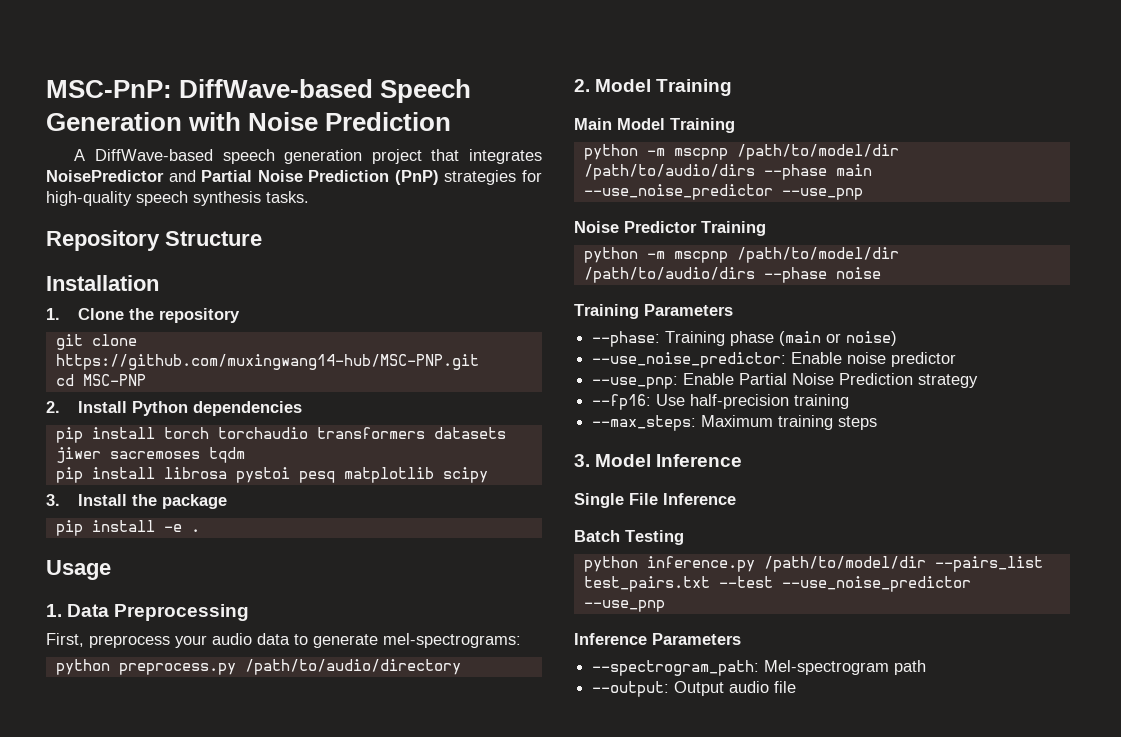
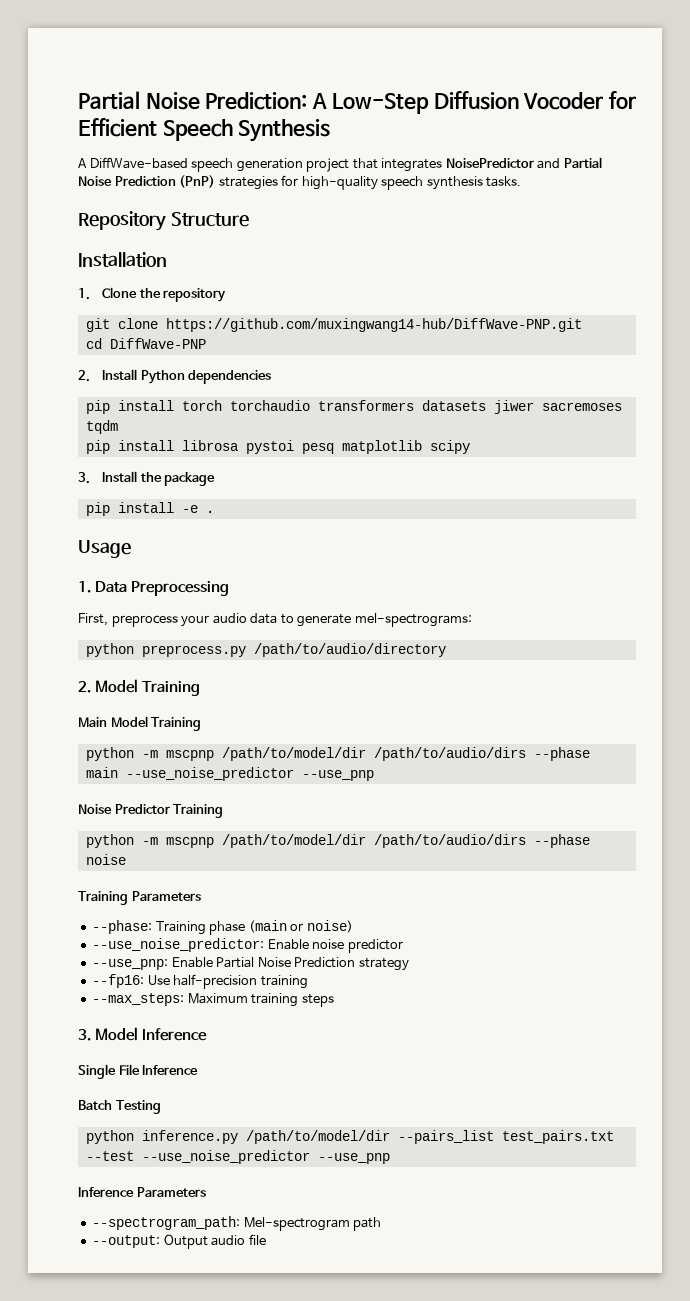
- MSC-PnP: DiffWave-based Speech Generation with Noise Prediction
+ Partial Noise Prediction: A Low-Step Diffusion Vocoder for Efficient Speech Synthesis
- git clone https://github.com/muxingwang14-hub/MSC-PNP.git
+ git clone https://github.com/muxingwang14-hub/DiffWave-PNP.git
- cd MSC-PNP
+ cd DiffWave-PNP

